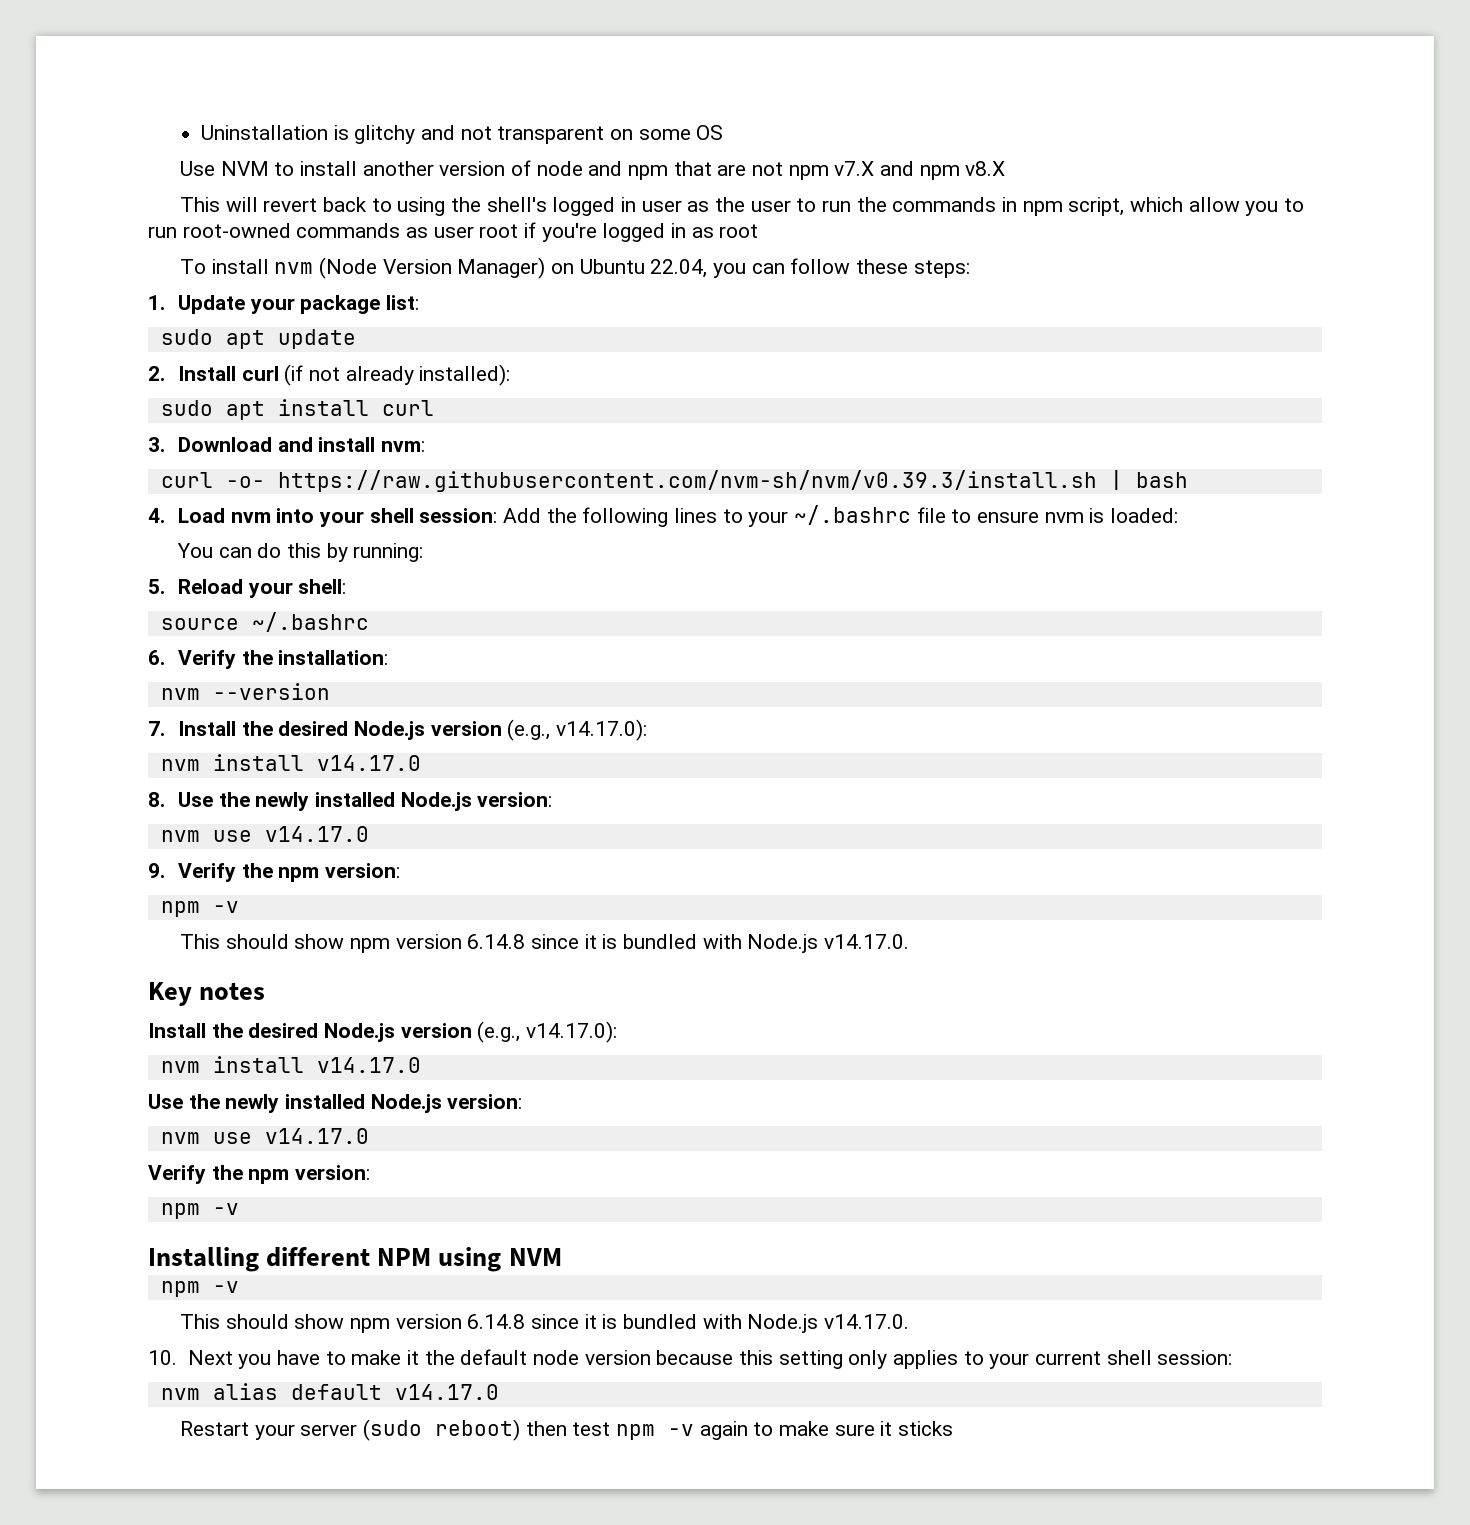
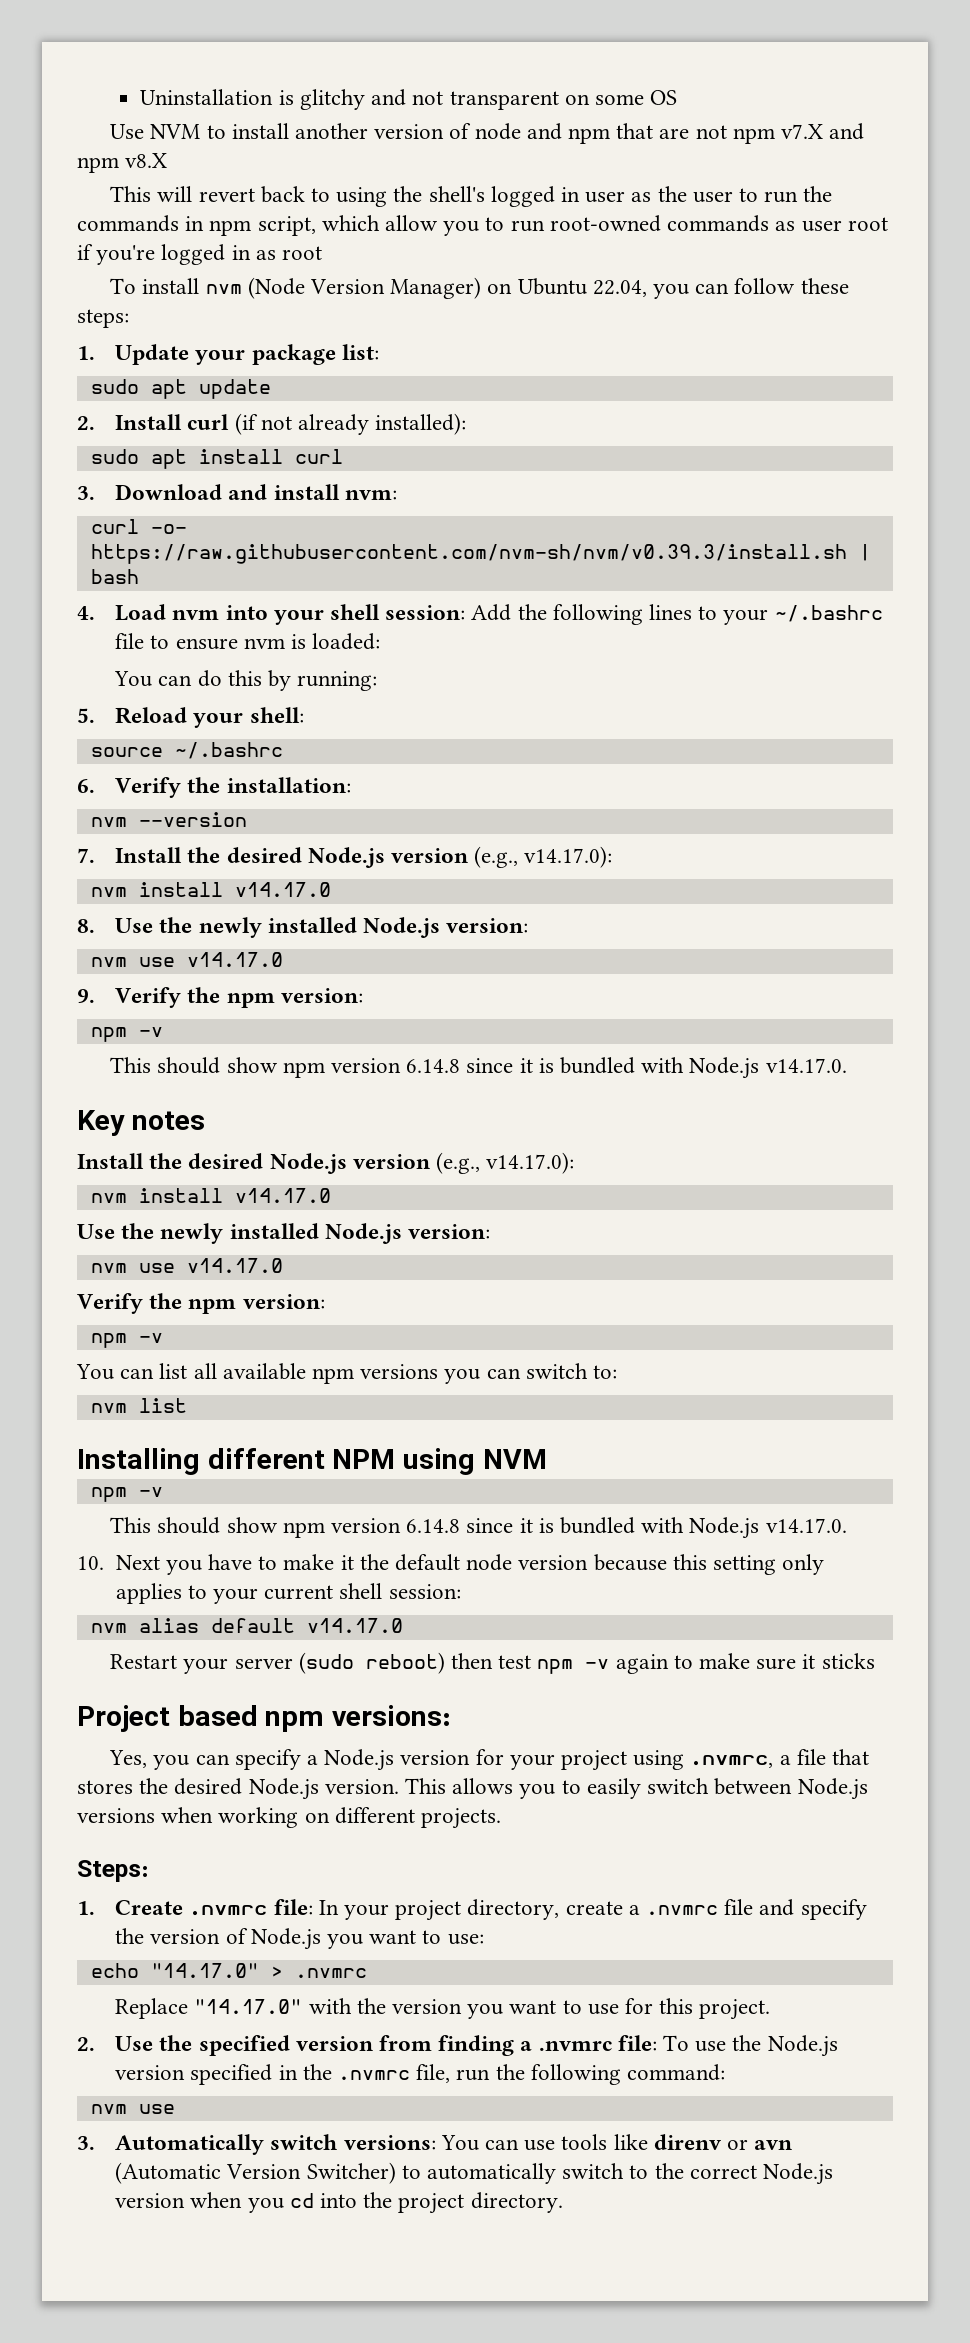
+ You can list all available npm versions you can switch to:
+ nvm list
+ Project based npm versions:
+ Yes, you can specify a Node.js version for your project using .nvmrc, a file that stores the desired Node.js version. This allows you to easily switch between Node.js versions when working on different projects.
+ Steps:
+ 1. Create .nvmrc file: In your project directory, create a .nvmrc file and specify the version of Node.js you want to use:
+ echo "14.17.0" > .nvmrc
+ Replace "14.17.0" with the version you want to use for this project.
+ 2. Use the specified version from finding a .nvmrc file: To use the Node.js version specified in the .nvmrc file, run the following command:
+ nvm use
+ 3. Automatically switch versions: You can use tools like direnv or avn (Automatic Version Switcher) to automatically switch to the correct Node.js version when you cd into the project directory.

